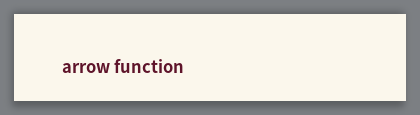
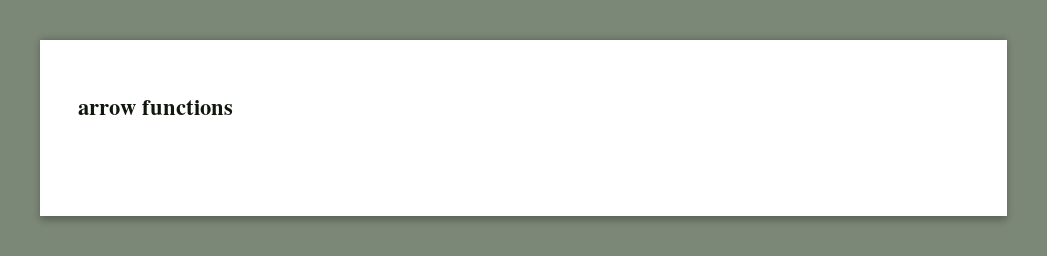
- arrow function
+ arrow functions

